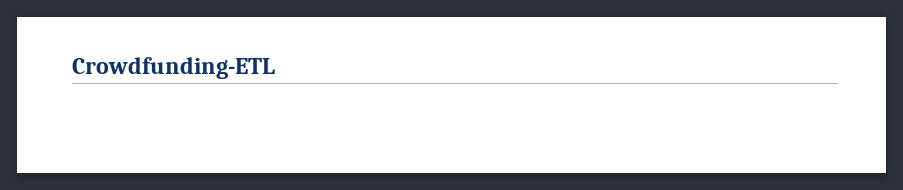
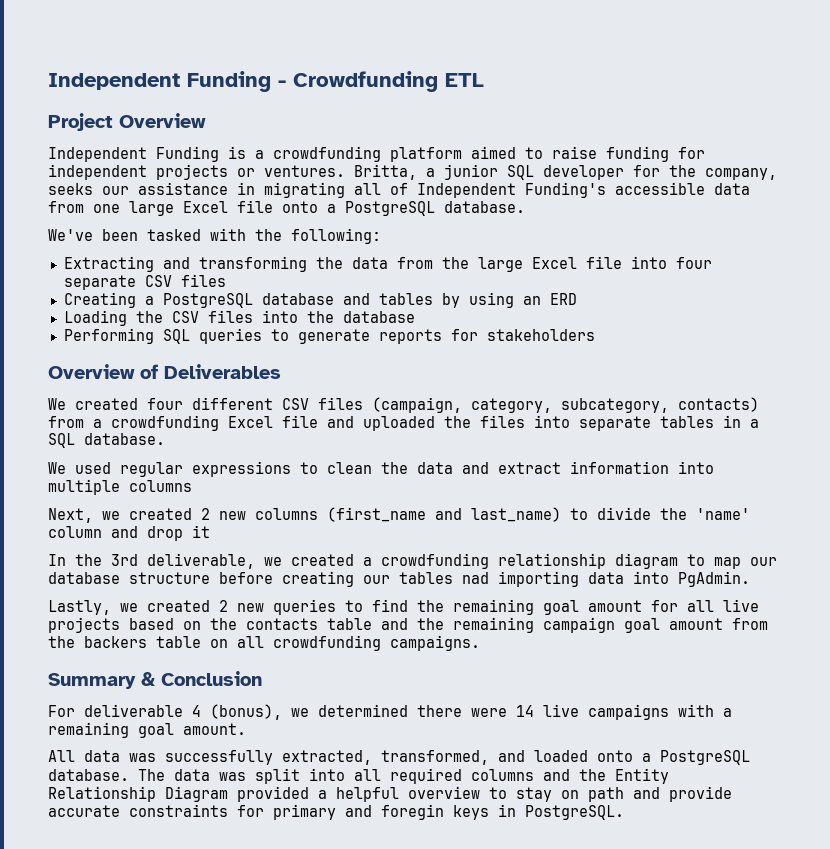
- Crowdfunding-ETL
+ Independent Funding - Crowdfunding ETL
+ Project Overview
+ Independent Funding is a crowdfunding platform aimed to raise funding for independent projects or ventures. Britta, a junior SQL developer for the company, seeks our assistance in migrating all of Independent Funding's accessible data from one large Excel file onto a PostgreSQL database.
+ We've been tasked with the following:
+ Extracting and transforming the data from the large Excel file into four separate CSV files
+ Creating a PostgreSQL database and tables by using an ERD
+ Loading the CSV files into the database
+ Performing SQL queries to generate reports for stakeholders
+ Overview of Deliverables
+ We created four different CSV files (campaign, category, subcategory, contacts) from a crowdfunding Excel file and uploaded the files into separate tables in a SQL database.
+ We used regular expressions to clean the data and extract information into multiple columns
+ Next, we created 2 new columns (first_name and last_name) to divide the 'name' column and drop it
+ In the 3rd deliverable, we created a crowdfunding relationship diagram to map our database structure before creating our tables nad importing data into PgAdmin.
+ Lastly, we created 2 new queries to find the remaining goal amount for all live projects based on the contacts table and the remaining campaign goal amount from the backers table on all crowdfunding campaigns.
+ Summary & Conclusion
+ For deliverable 4 (bonus), we determined there were 14 live campaigns with a remaining goal amount.
+ All data was successfully extracted, transformed, and loaded onto a PostgreSQL database. The data was split into all required columns and the Entity Relationship Diagram provided a helpful overview to stay on path and provide accurate constraints for primary and foregin keys in PostgreSQL.

